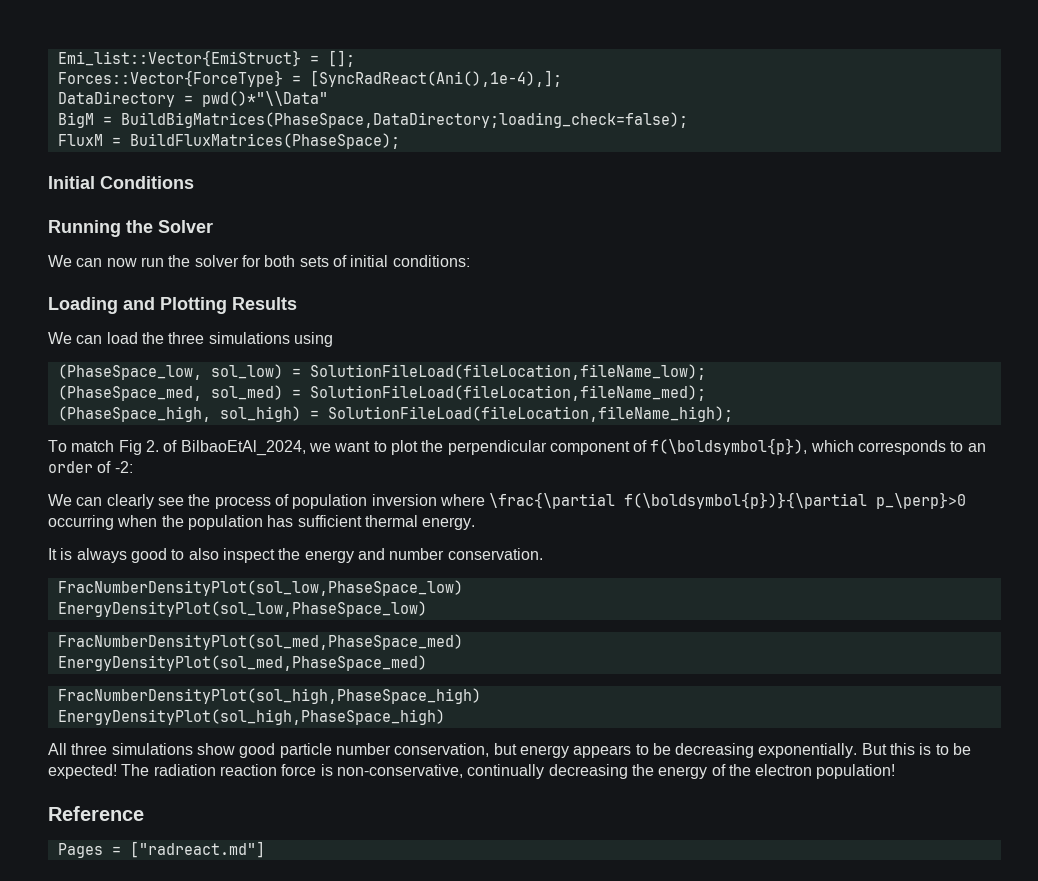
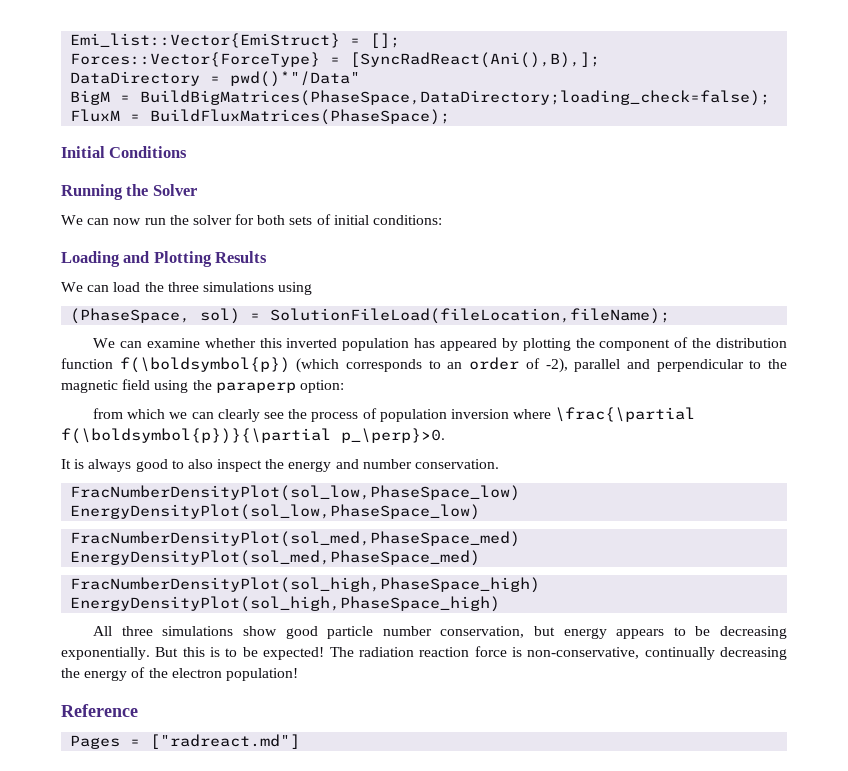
- Forces::Vector{ForceType} = [SyncRadReact(Ani(),1e-4),];
+ Forces::Vector{ForceType} = [SyncRadReact(Ani(),B),];
- DataDirectory = pwd()*"\\Data"
+ DataDirectory = pwd()*"/Data"
- (PhaseSpace_low, sol_low) = SolutionFileLoad(fileLocation,fileName_low);
- (PhaseSpace_med, sol_med) = SolutionFileLoad(fileLocation,fileName_med);
- (PhaseSpace_high, sol_high) = SolutionFileLoad(fileLocation,fileName_high);
- To match Fig 2. of BilbaoEtAl_2024, we want to plot the perpendicular component of f(\boldsymbol{p}), which corresponds to an order of -2:
- We can clearly see the process of population inversion where \frac{\partial f(\boldsymbol{p})}{\partial p_\perp}>0 occurring when the population has sufficient thermal energy.
+ (PhaseSpace, sol) = SolutionFileLoad(fileLocation,fileName);
+ We can examine whether this inverted population has appeared by plotting the component of the distribution function f(\boldsymbol{p}) (which corresponds to an order of -2), parallel and perpendicular to the magnetic field using the paraperp option:
+ from which we can clearly see the process of population inversion where \frac{\partial f(\boldsymbol{p})}{\partial p_\perp}>0.

